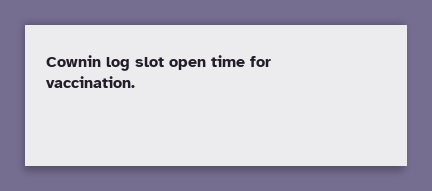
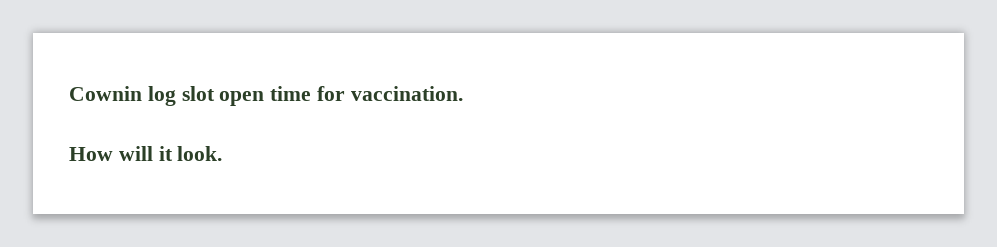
+ How will it look.

